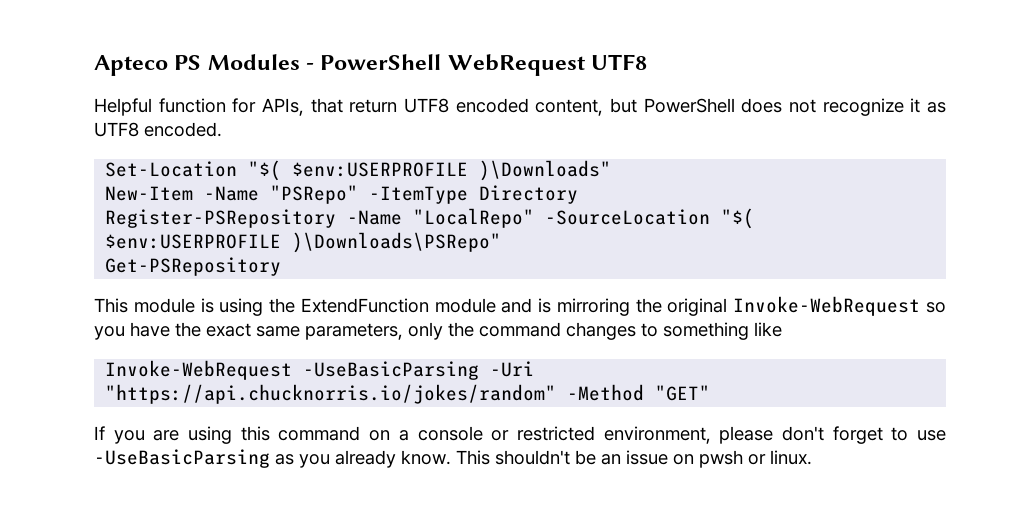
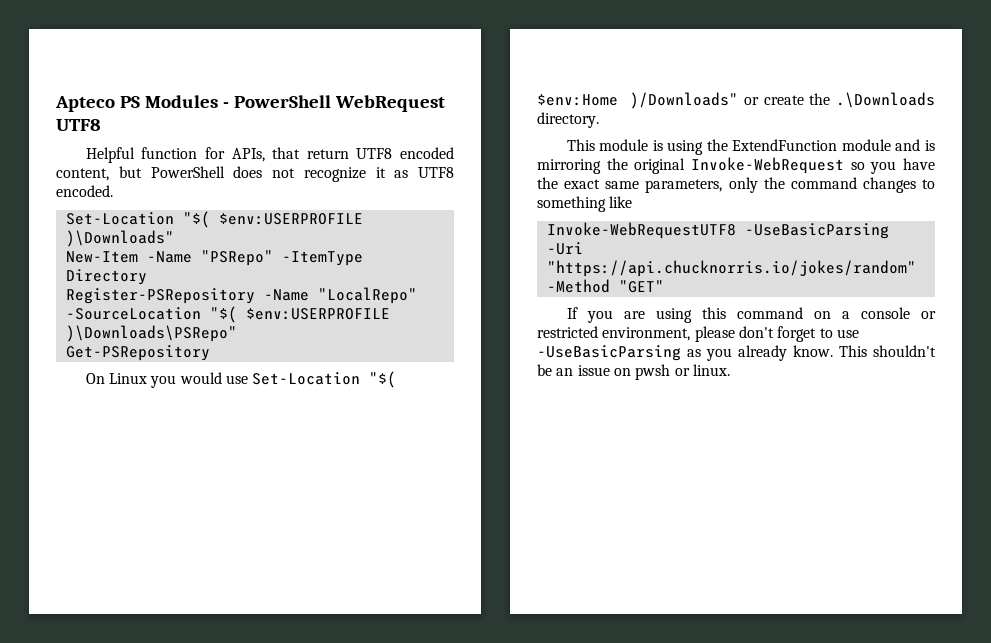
+ On Linux you would use Set-Location "$( $env:Home )/Downloads" or create the .\Downloads directory.
- Invoke-WebRequest -UseBasicParsing -Uri "https://api.chucknorris.io/jokes/random" -Method "GET"
+ Invoke-WebRequestUTF8 -UseBasicParsing -Uri "https://api.chucknorris.io/jokes/random" -Method "GET"

